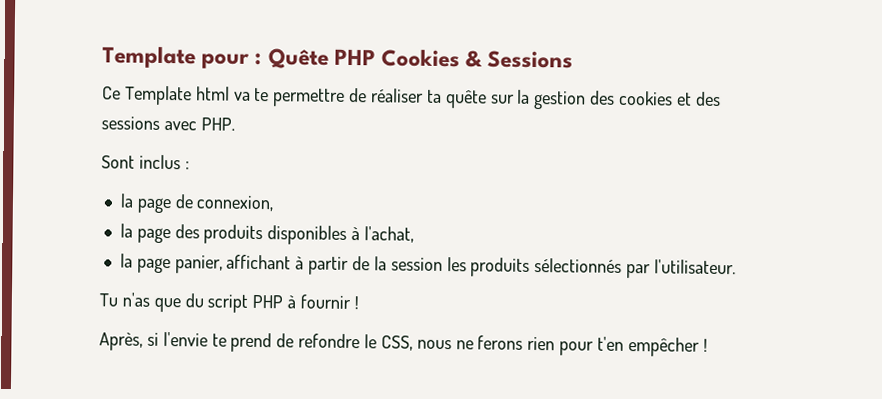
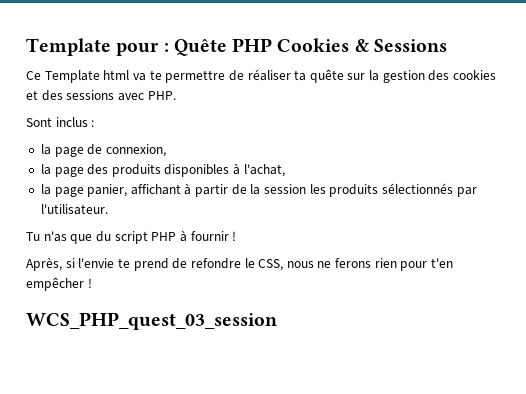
+ WCS_PHP_quest_03_session

